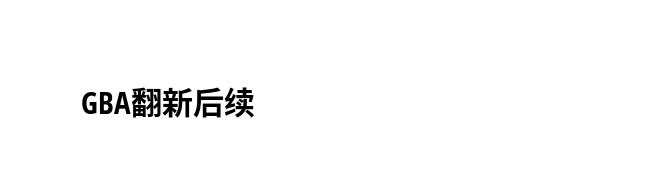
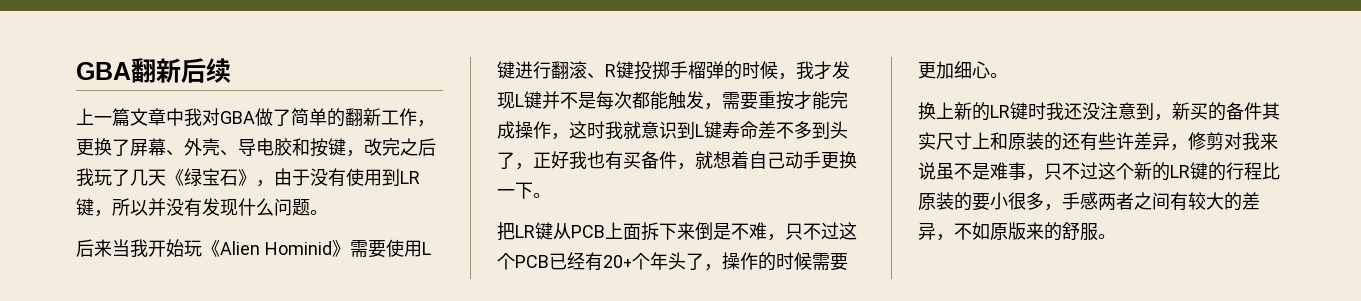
+ 上一篇文章中我对GBA做了简单的翻新工作，更换了屏幕、外壳、导电胶和按键，改完之后我玩了几天《绿宝石》，由于没有使用到LR键，所以并没有发现什么问题。
+ 后来当我开始玩《Alien Hominid》需要使用L键进行翻滚、R键投掷手榴弹的时候，我才发现L键并不是每次都能触发，需要重按才能完成操作，这时我就意识到L键寿命差不多到头了，正好我也有买备件，就想着自己动手更换一下。
+ 把LR键从PCB上面拆下来倒是不难，只不过这个PCB已经有20+个年头了，操作的时候需要更加细心。
+ 换上新的LR键时我还没注意到，新买的备件其实尺寸上和原装的还有些许差异，修剪对我来说虽不是难事，只不过这个新的LR键的行程比原装的要小很多，手感两者之间有较大的差异，不如原版来的舒服。

